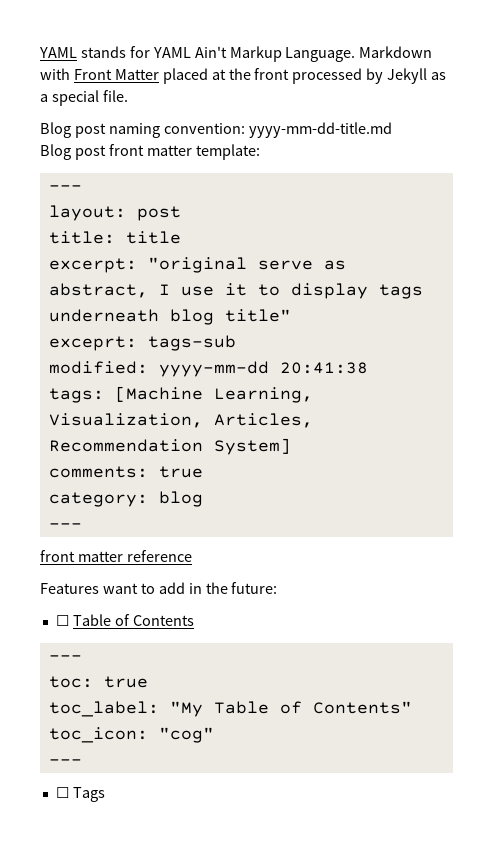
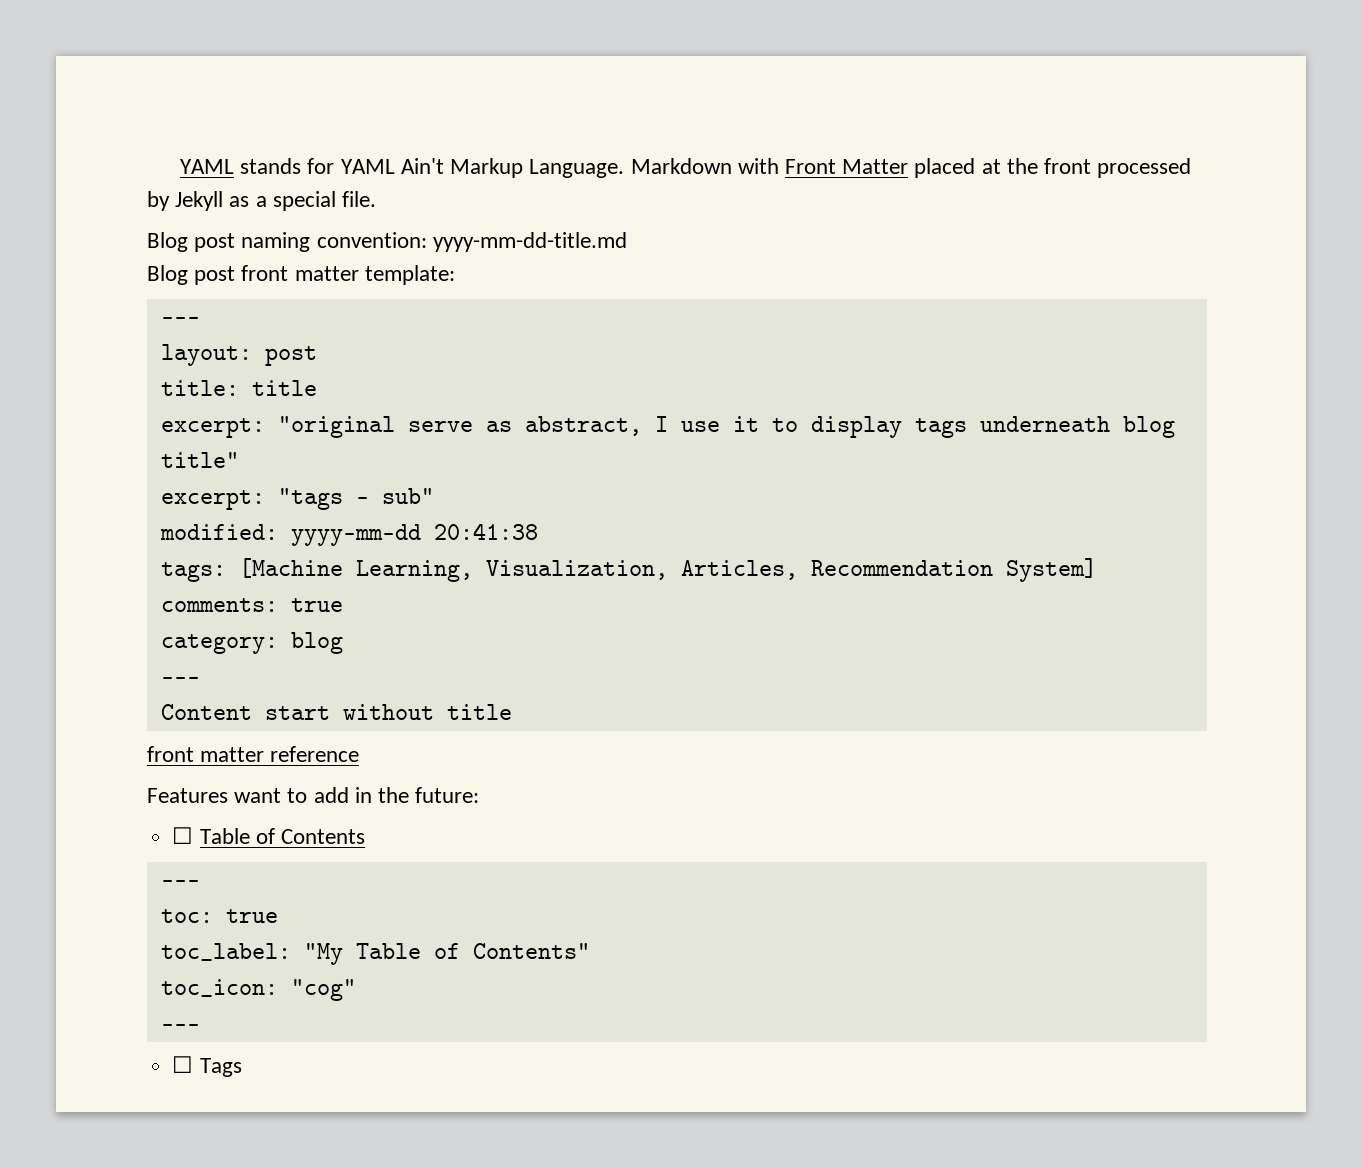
- exceprt: tags-sub
+ excerpt: "tags - sub"
+ Content start without title

